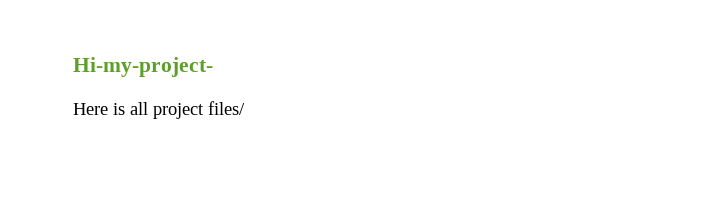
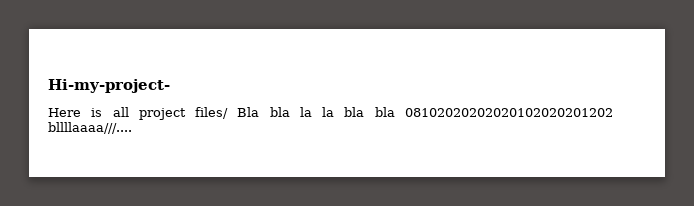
- Here is all project files/
+ Here is all project files/ Bla bla la la bla bla 08102020202020102020201202 bllllaaaa///....

